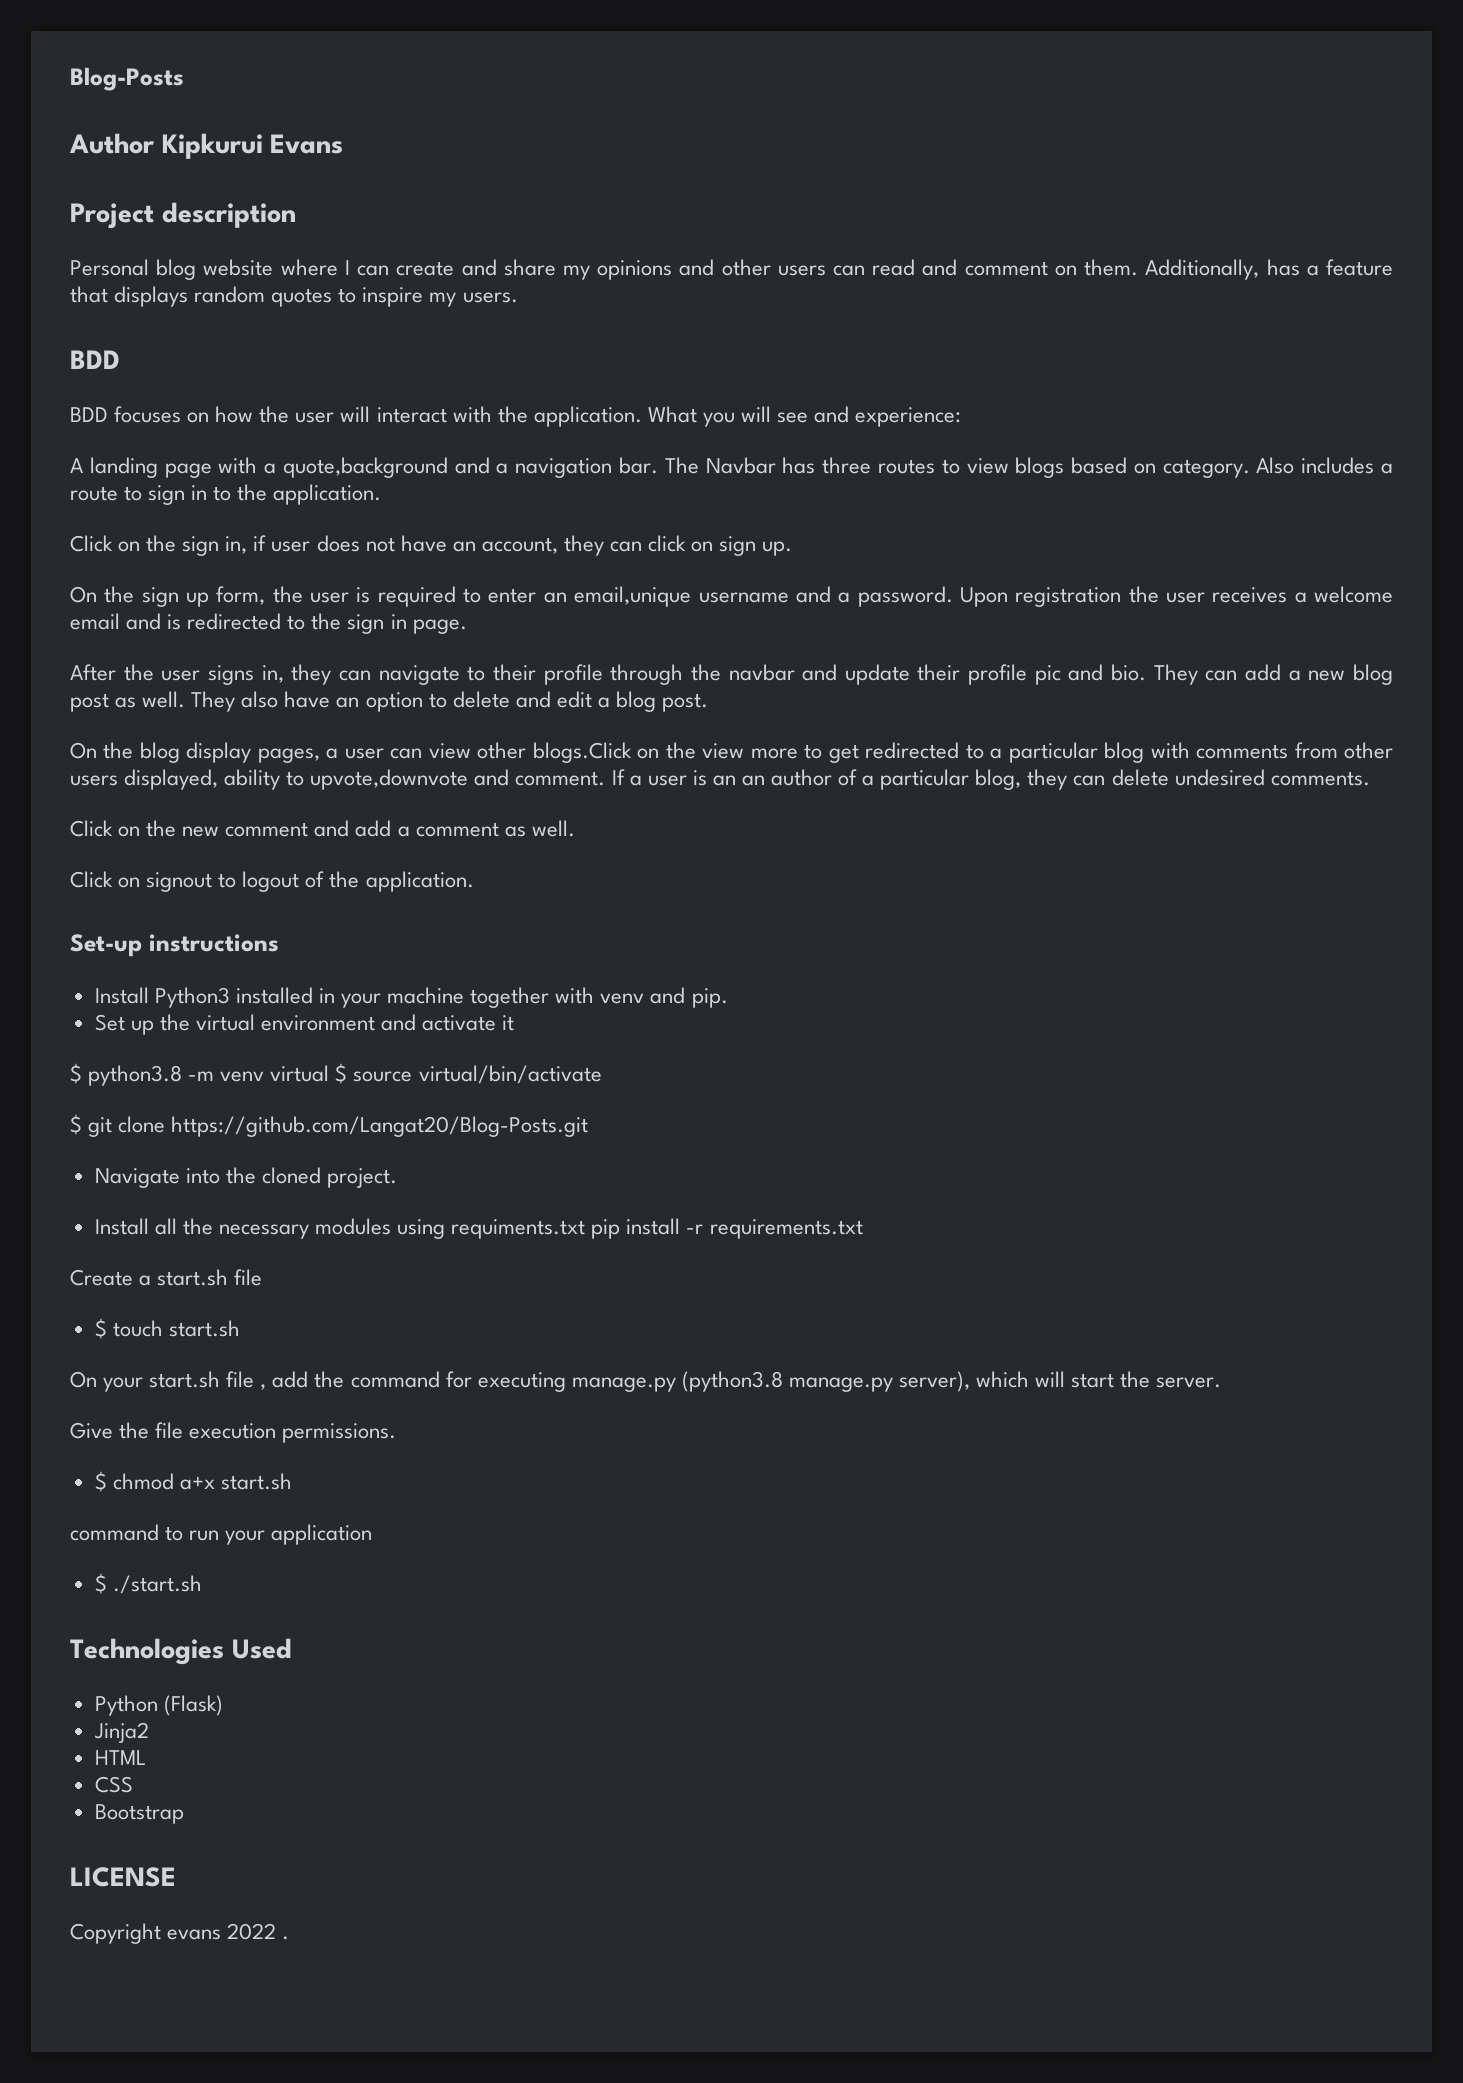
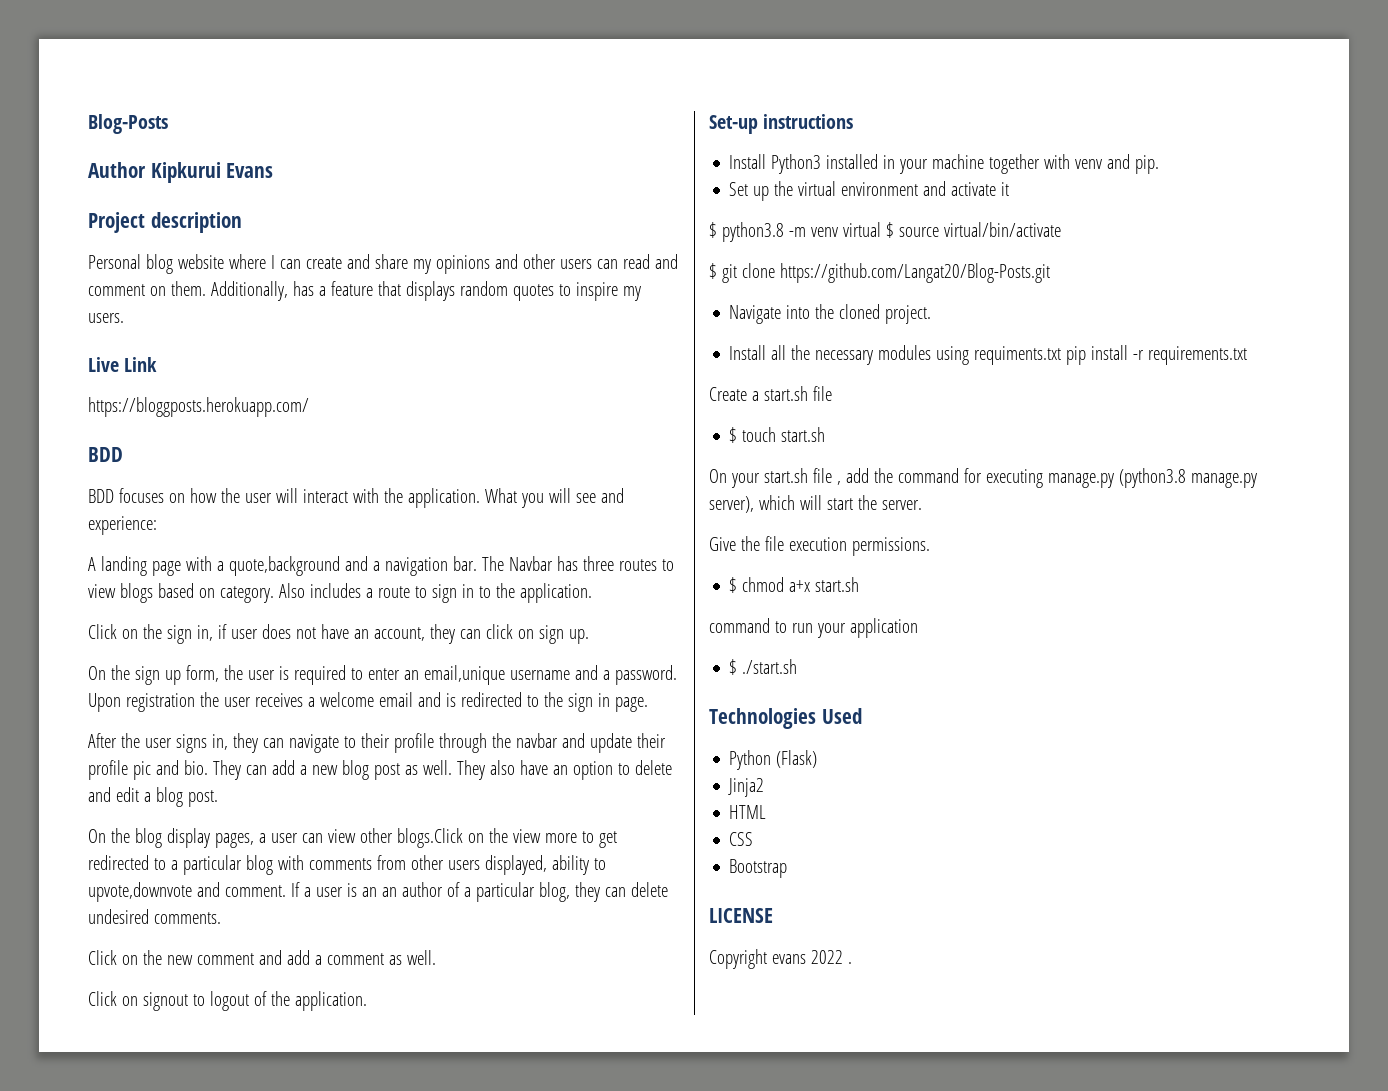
+ Live Link
+ https://bloggposts.herokuapp.com/

